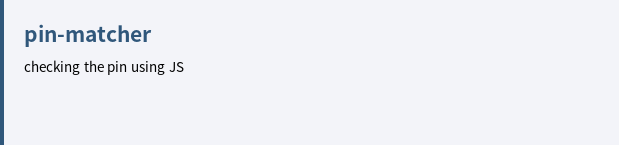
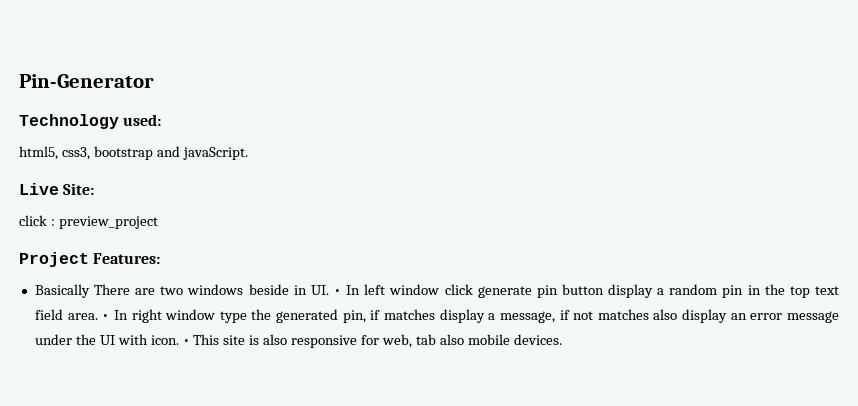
- pin-matcher
- checking the pin using JS
+ Pin-Generator
+ Technology used:
+ html5, css3, bootstrap and javaScript.
+ Live Site:
+ click : preview_project
+ Project Features:
+ Basically There are two windows beside in UI. • In left window click generate pin button display a random pin in the top text field area. • In right window type the generated pin, if matches display a message, if not matches also display an error message under the UI with icon. • This site is also responsive for web, tab also mobile devices.

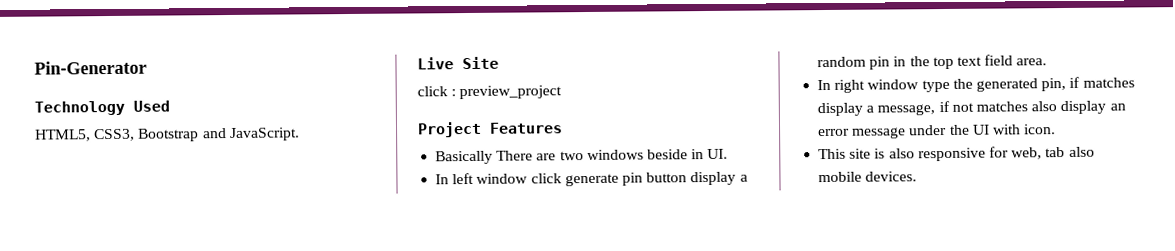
- Technology used:
- html5, css3, bootstrap and javaScript.
+ Technology Used
+ HTML5, CSS3, Bootstrap and JavaScript.
- Live Site:
+ Live Site
- Project Features:
+ Project Features
- Basically There are two windows beside in UI. • In left window click generate pin button display a random pin in the top text field area. • In right window type the generated pin, if matches display a message, if not matches also display an error message under the UI with icon. • This site is also responsive for web, tab also mobile devices.
+ Basically There are two windows beside in UI.
+ In left window click generate pin button display a random pin in the top text field area.
+ In right window type the generated pin, if matches display a message, if not matches also display an error message under the UI with icon.
+ This site is also responsive for web, tab also mobile devices.

